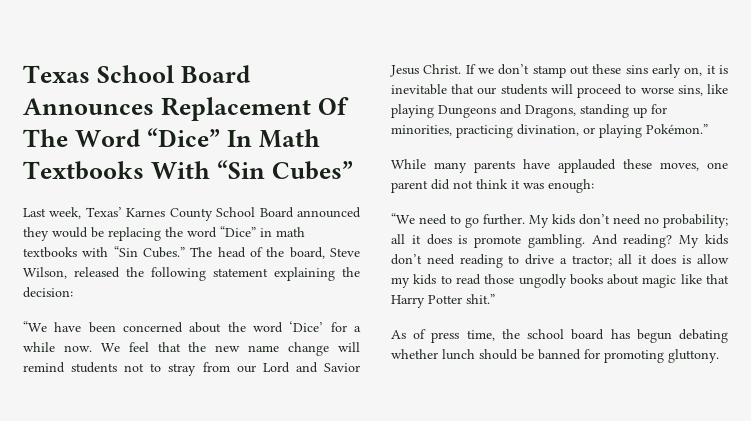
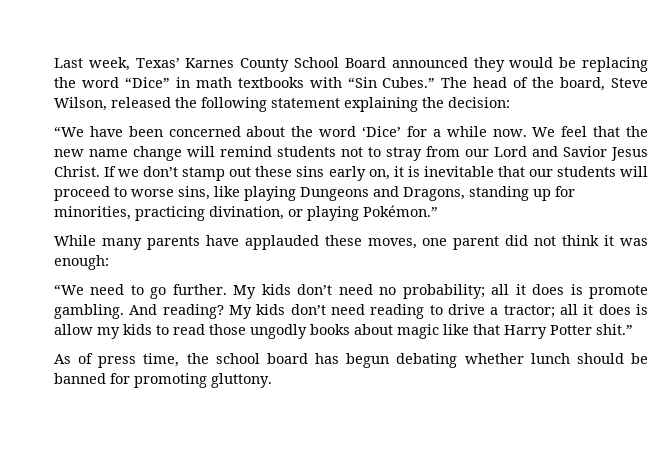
- Texas School Board Announces Replacement Of The Word “Dice” In Math Textbooks With “Sin Cubes”

